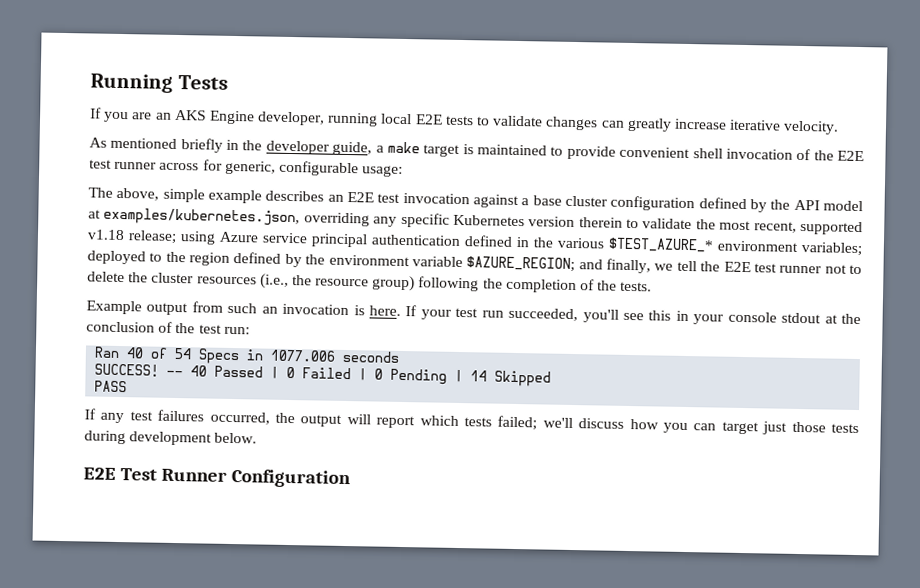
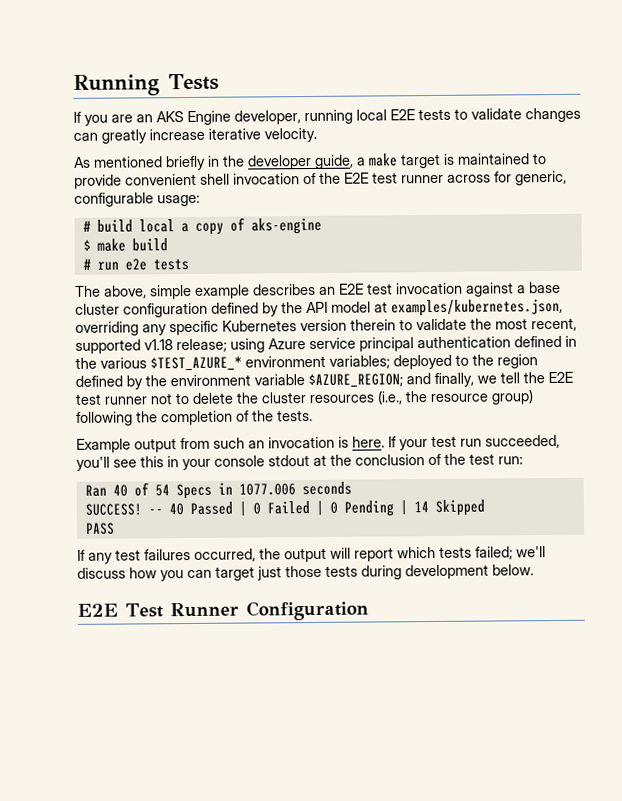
+ # build local a copy of aks-engine
+ $ make build
+ # run e2e tests

